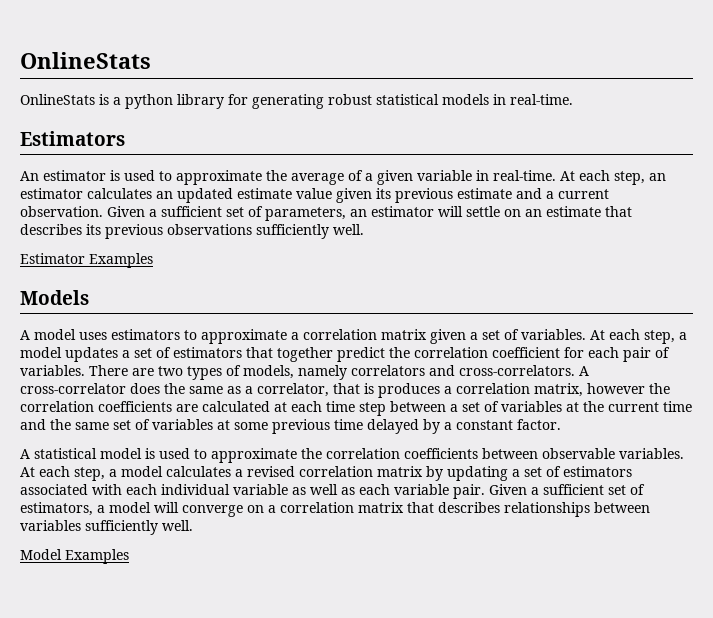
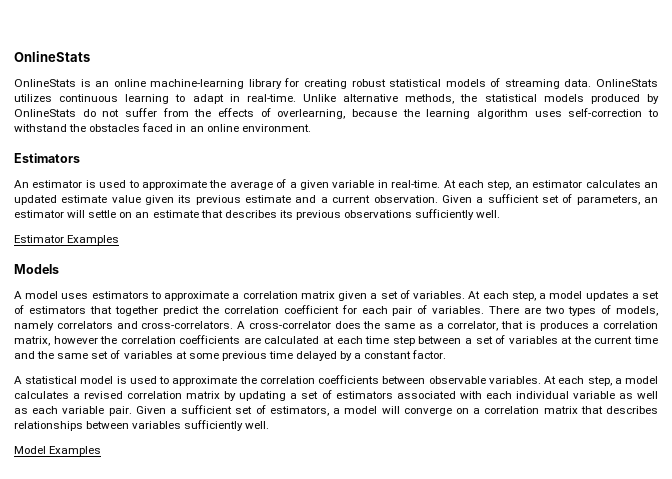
- OnlineStats is a python library for generating robust statistical models in real-time.
+ OnlineStats is an online machine-learning library for creating robust statistical models of streaming data. OnlineStats utilizes continuous learning to adapt in real-time. Unlike alternative methods, the statistical models produced by OnlineStats do not suffer from the effects of overlearning, because the learning algorithm uses self-correction to withstand the obstacles faced in an online environment.

